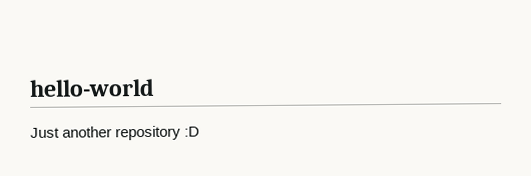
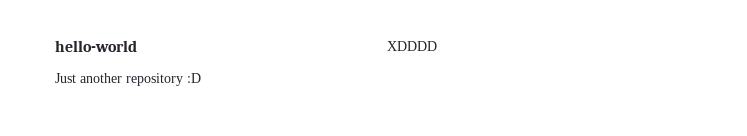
+ XDDDD

